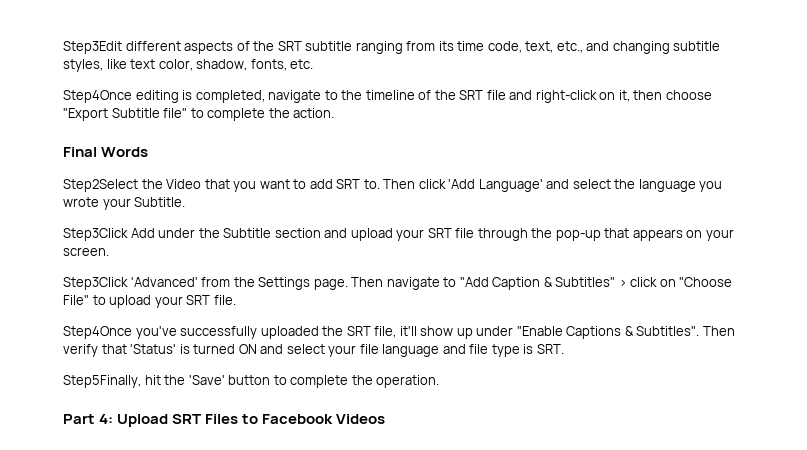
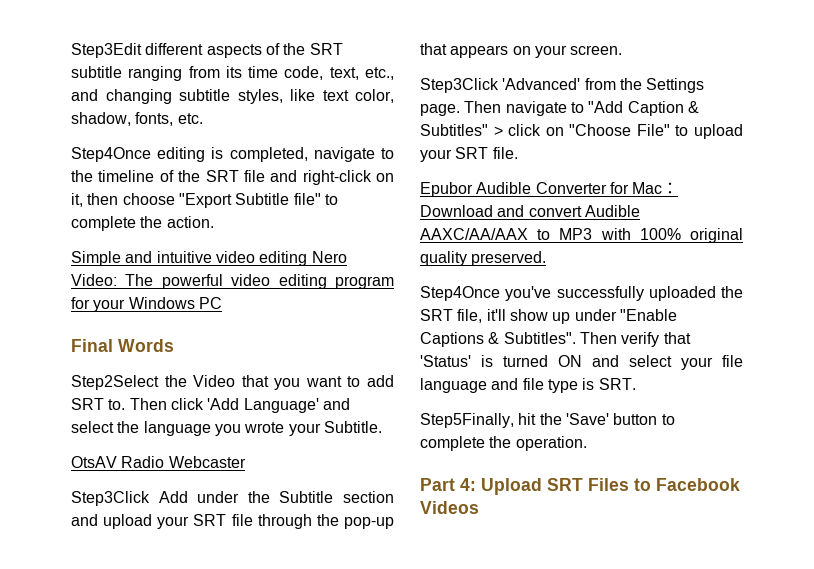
+ Simple and intuitive video editing Nero Video: The powerful video editing program for your Windows PC
+ OtsAV Radio Webcaster
+ Epubor Audible Converter for Mac：Download and convert Audible AAXC/AA/AAX to MP3 with 100% original quality preserved.

